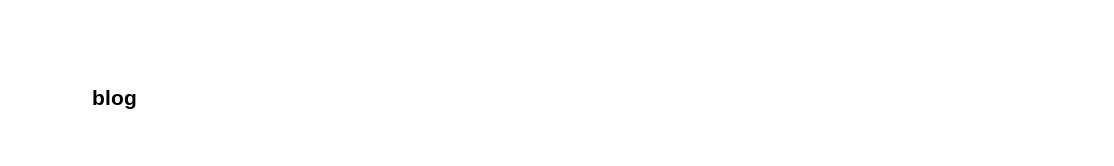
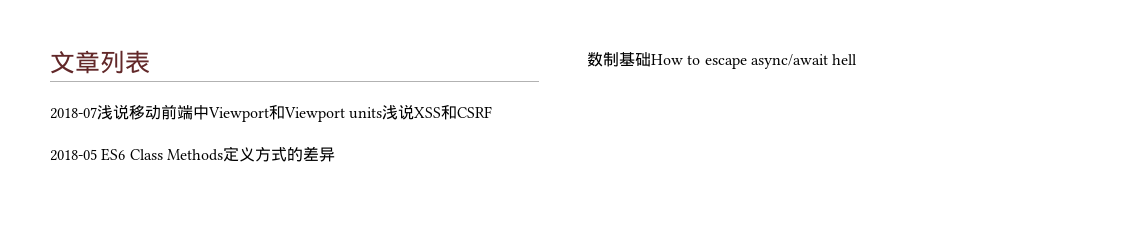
- blog
+ 文章列表
+ 2018-07浅说移动前端中Viewport和Viewport units浅说XSS和CSRF
+ 2018-05 ES6 Class Methods定义方式的差异
+ 数制基础How to escape async/await hell

